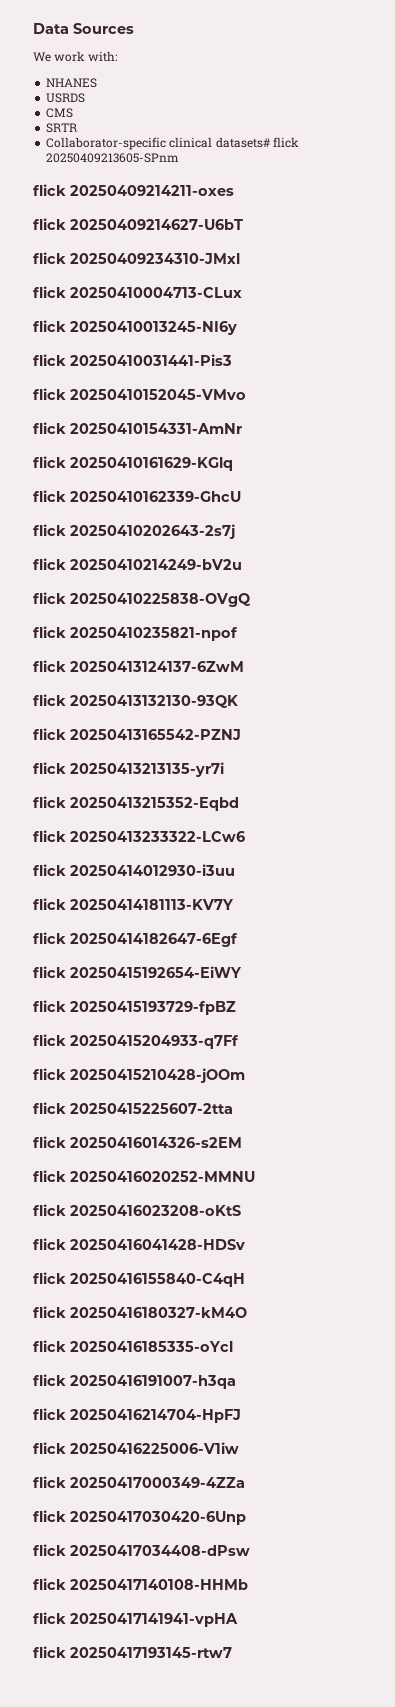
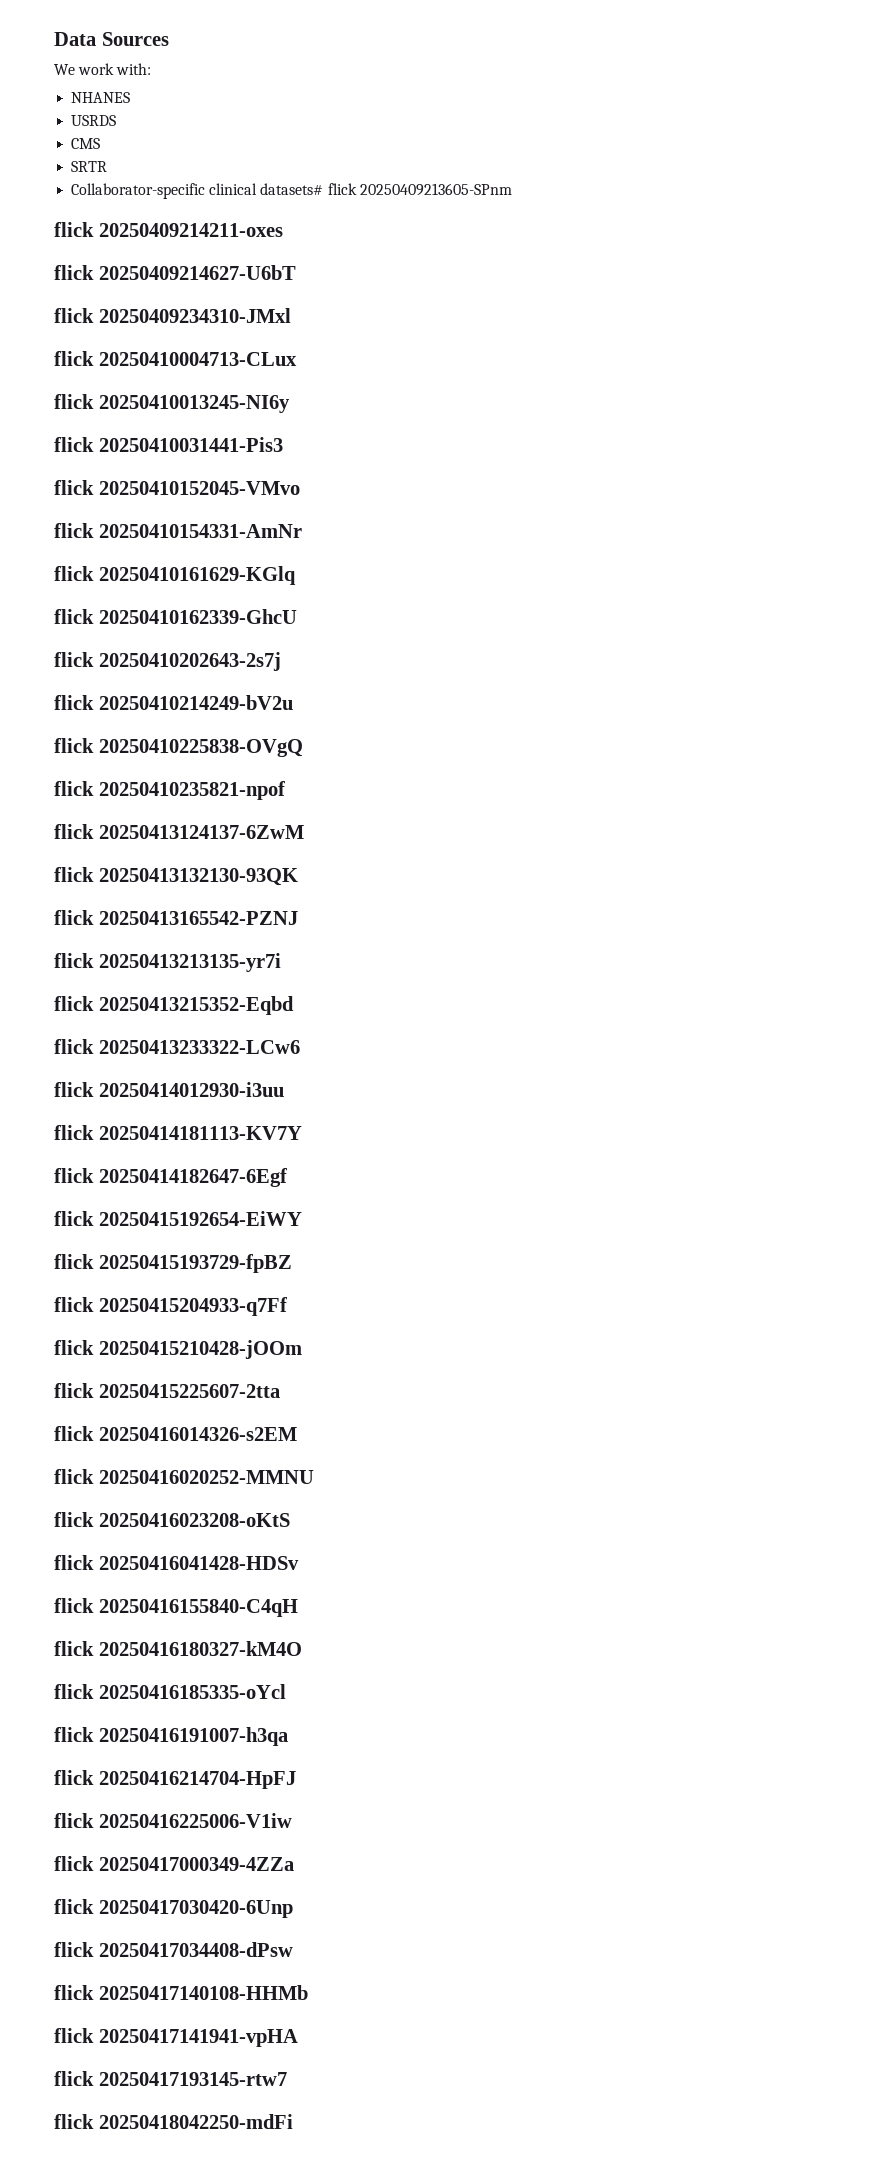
+ flick 20250418042250-mdFi

